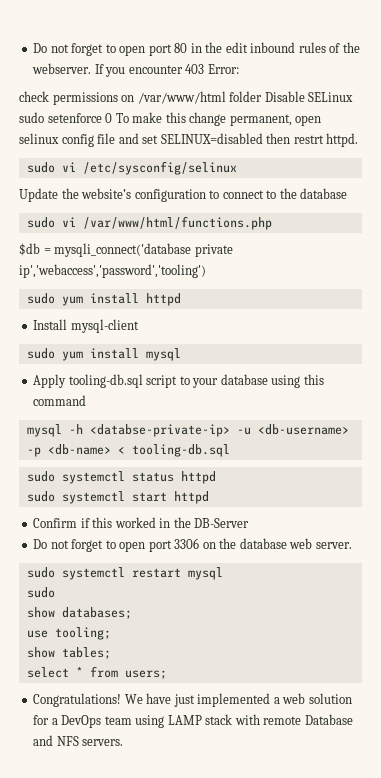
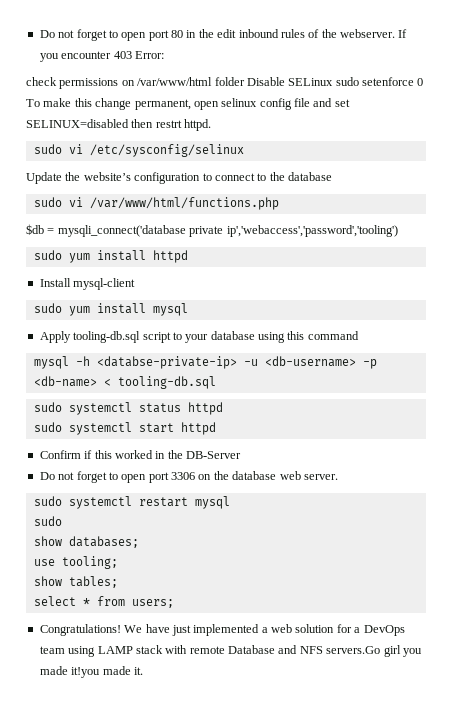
- We have just implemented a web solution for a DevOps team using LAMP stack with remote Database and NFS servers.
+ We have just implemented a web solution for a DevOps team using LAMP stack with remote Database and NFS servers.Go girl you made it!you made it.

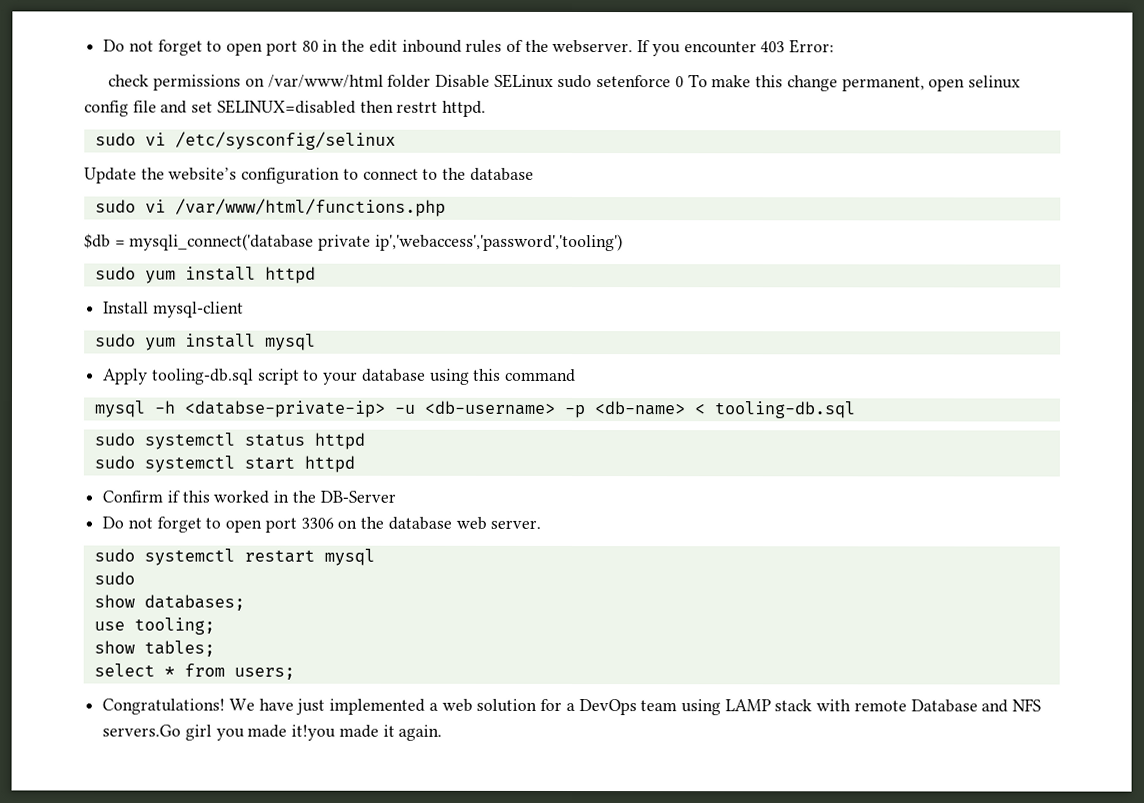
- We have just implemented a web solution for a DevOps team using LAMP stack with remote Database and NFS servers.Go girl you made it!you made it.
+ We have just implemented a web solution for a DevOps team using LAMP stack with remote Database and NFS servers.Go girl you made it!you made it again.

